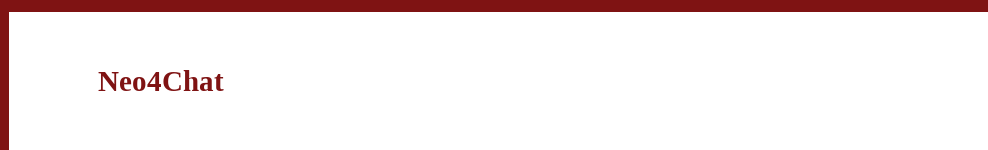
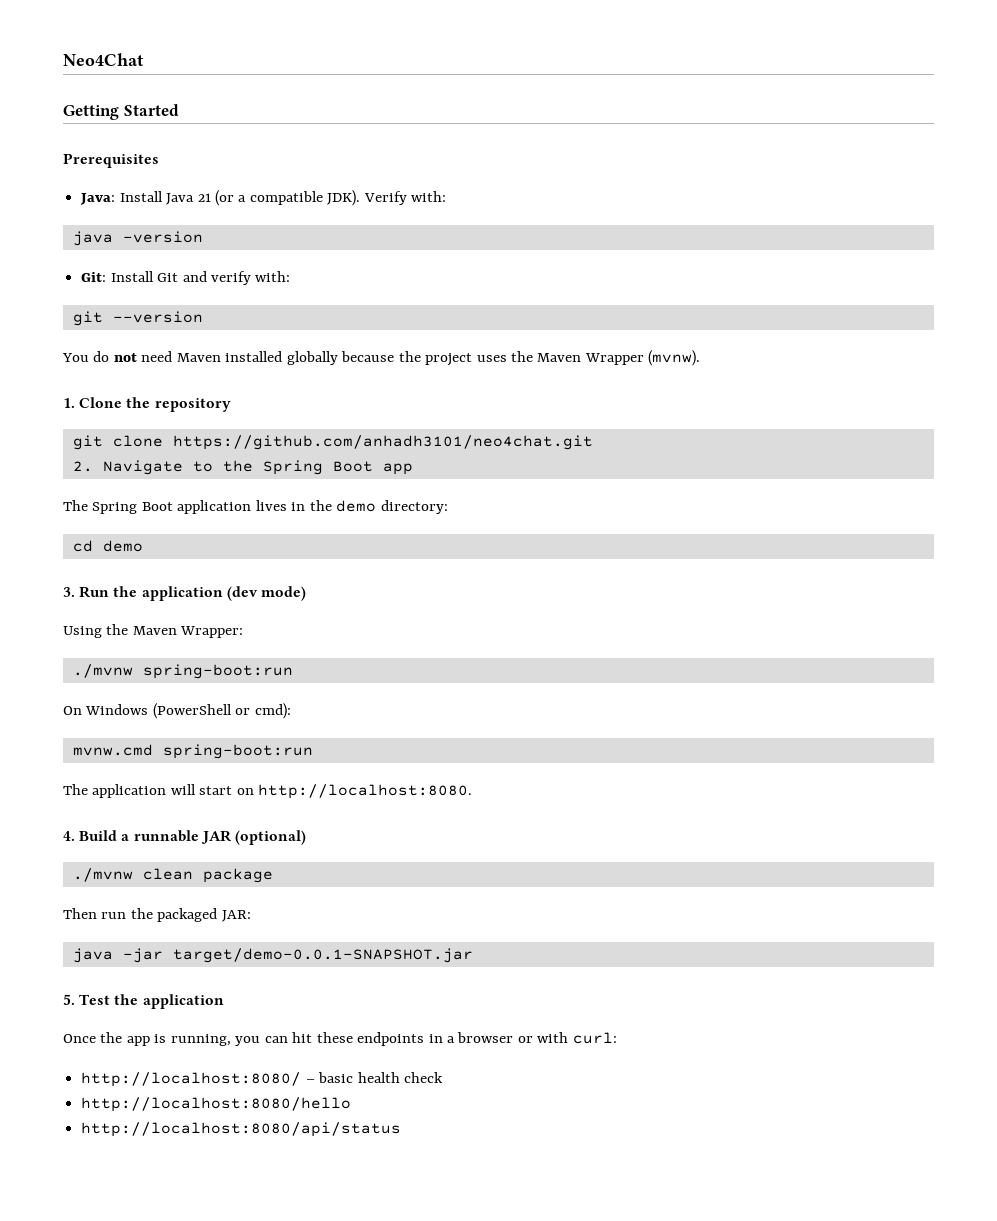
+ Getting Started
+ Prerequisites
+ Java: Install Java 21 (or a compatible JDK). Verify with:
+ java -version
+ Git: Install Git and verify with:
+ git --version
+ You do not need Maven installed globally because the project uses the Maven Wrapper (mvnw).
+ 1. Clone the repository
+ git clone https://github.com/anhadh3101/neo4chat.git
+ 2. Navigate to the Spring Boot app
+ The Spring Boot application lives in the demo directory:
+ cd demo
+ 3. Run the application (dev mode)
+ Using the Maven Wrapper:
+ ./mvnw spring-boot:run
+ On Windows (PowerShell or cmd):
+ mvnw.cmd spring-boot:run
+ The application will start on http://localhost:8080.
+ 4. Build a runnable JAR (optional)
+ ./mvnw clean package
+ Then run the packaged JAR:
+ java -jar target/demo-0.0.1-SNAPSHOT.jar
+ 5. Test the application
+ Once the app is running, you can hit these endpoints in a browser or with curl:
+ http://localhost:8080/ – basic health check
+ http://localhost:8080/hello
+ http://localhost:8080/api/status

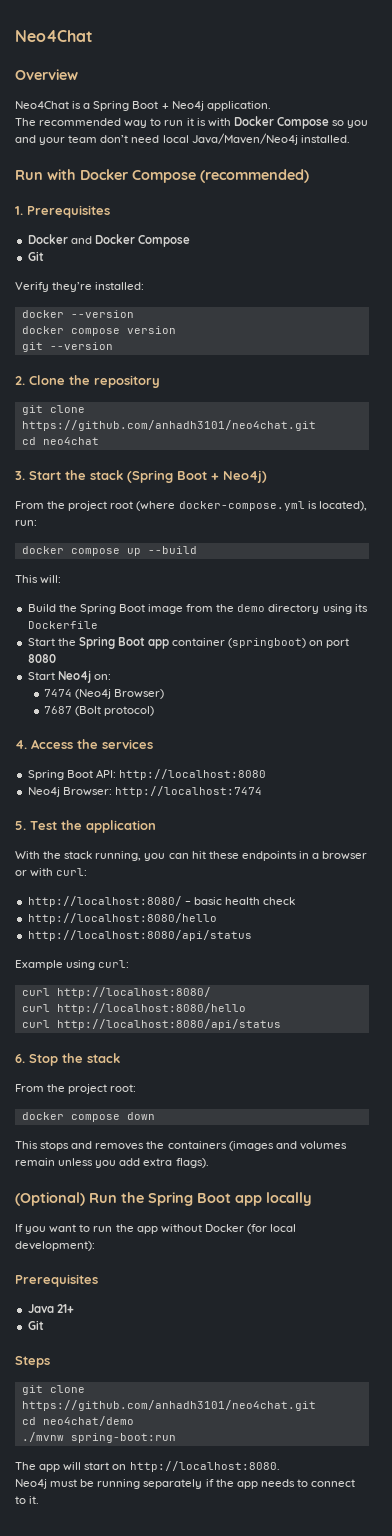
- Getting Started
- Prerequisites
- Java: Install Java 21 (or a compatible JDK). Verify with:
- java -version
- Git: Install Git and verify with:
+ Overview
+ Neo4Chat is a Spring Boot + Neo4j application.
+ The recommended way to run it is with Docker Compose so you and your team don’t need local Java/Maven/Neo4j installed.
+ Run with Docker Compose (recommended)
+ 1. Prerequisites
+ Docker and Docker Compose
+ Git
+ Verify they’re installed:
+ docker --version
+ docker compose version
  git --version
- You do not need Maven installed globally because the project uses the Maven Wrapper (mvnw).
- 1. Clone the repository
+ 2. Clone the repository
- 2. Navigate to the Spring Boot app
- The Spring Boot application lives in the demo directory:
- cd demo
- 3. Run the application (dev mode)
- Using the Maven Wrapper:
- ./mvnw spring-boot:run
- On Windows (PowerShell or cmd):
- mvnw.cmd spring-boot:run
- The application will start on http://localhost:8080.
- 4. Build a runnable JAR (optional)
- ./mvnw clean package
- Then run the packaged JAR:
- java -jar target/demo-0.0.1-SNAPSHOT.jar
+ cd neo4chat
+ 3. Start the stack (Spring Boot + Neo4j)
+ From the project root (where docker-compose.yml is located), run:
+ docker compose up --build
+ This will:
+ Build the Spring Boot image from the demo directory using its Dockerfile
+ Start the Spring Boot app container (springboot) on port 8080
+ Start Neo4j on:
+ 7474 (Neo4j Browser)
+ 7687 (Bolt protocol)
+ 4. Access the services
+ Spring Boot API: http://localhost:8080
+ Neo4j Browser: http://localhost:7474
- Once the app is running, you can hit these endpoints in a browser or with curl:
+ With the stack running, you can hit these endpoints in a browser or with curl:
+ Example using curl:
+ curl http://localhost:8080/
+ curl http://localhost:8080/hello
+ curl http://localhost:8080/api/status
+ 6. Stop the stack
+ From the project root:
+ docker compose down
+ This stops and removes the containers (images and volumes remain unless you add extra flags).
+ (Optional) Run the Spring Boot app locally
+ If you want to run the app without Docker (for local development):
+ Prerequisites
+ Java 21+
+ Git
+ Steps
+ git clone https://github.com/anhadh3101/neo4chat.git
+ cd neo4chat/demo
+ ./mvnw spring-boot:run
+ The app will start on http://localhost:8080.
+ Neo4j must be running separately if the app needs to connect to it.

